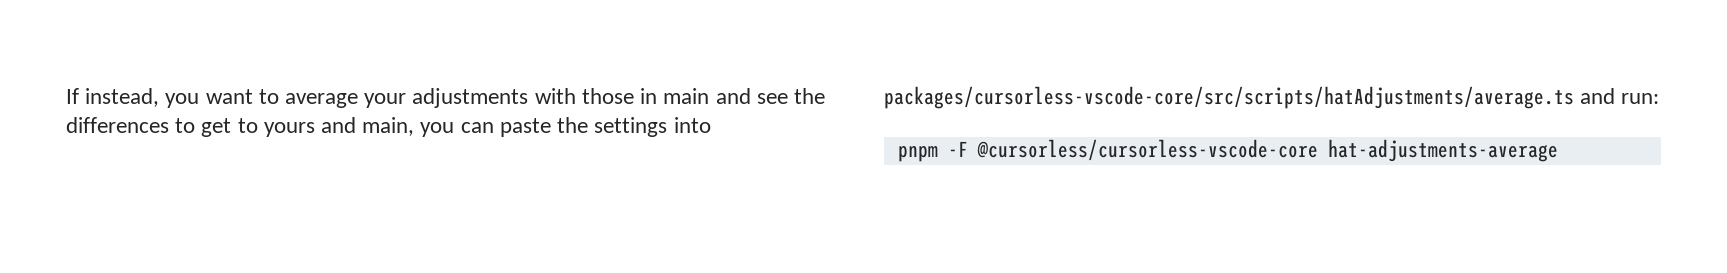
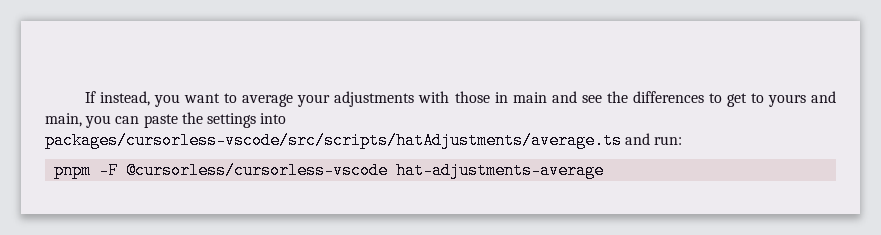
- If instead, you want to average your adjustments with those in main and see the differences to get to yours and main, you can paste the settings into packages/cursorless-vscode-core/src/scripts/hatAdjustments/average.ts and run:
+ If instead, you want to average your adjustments with those in main and see the differences to get to yours and main, you can paste the settings into packages/cursorless-vscode/src/scripts/hatAdjustments/average.ts and run:
- pnpm -F @cursorless/cursorless-vscode-core hat-adjustments-average
+ pnpm -F @cursorless/cursorless-vscode hat-adjustments-average

